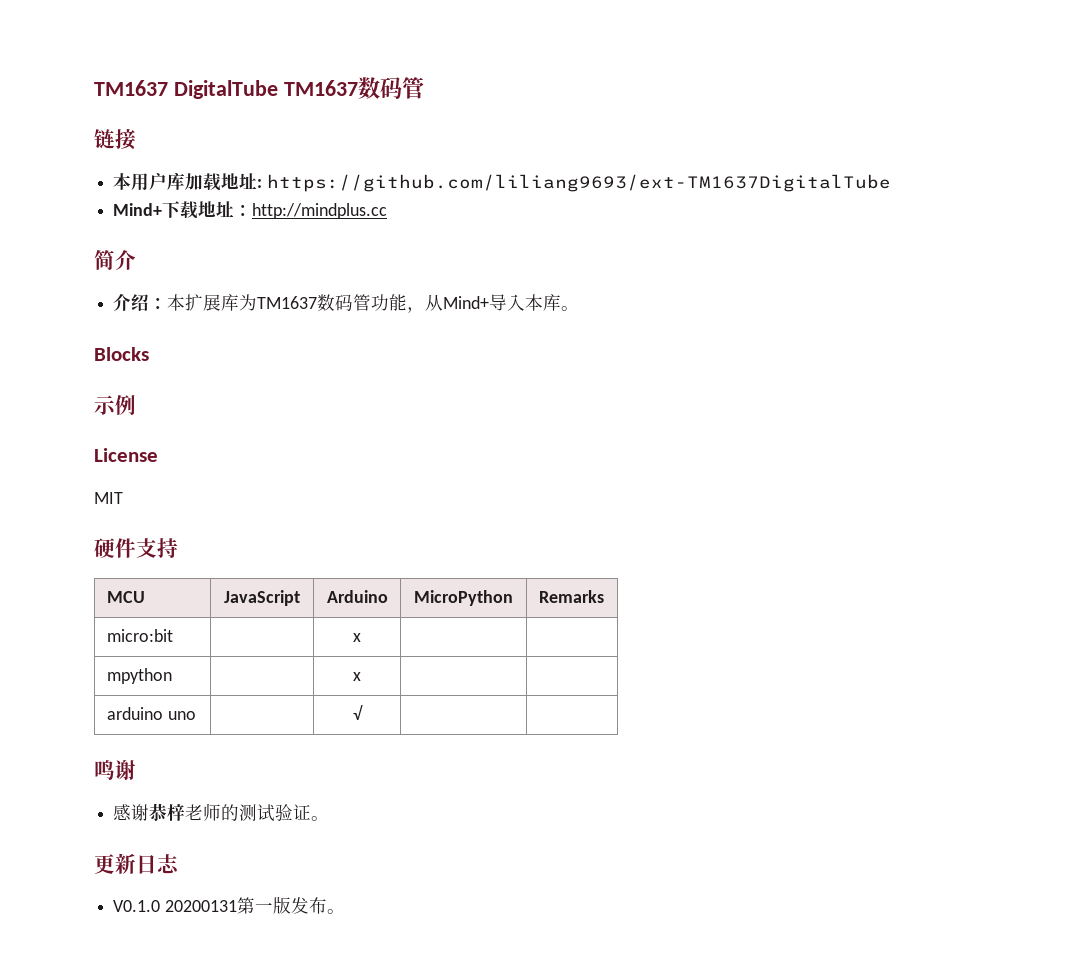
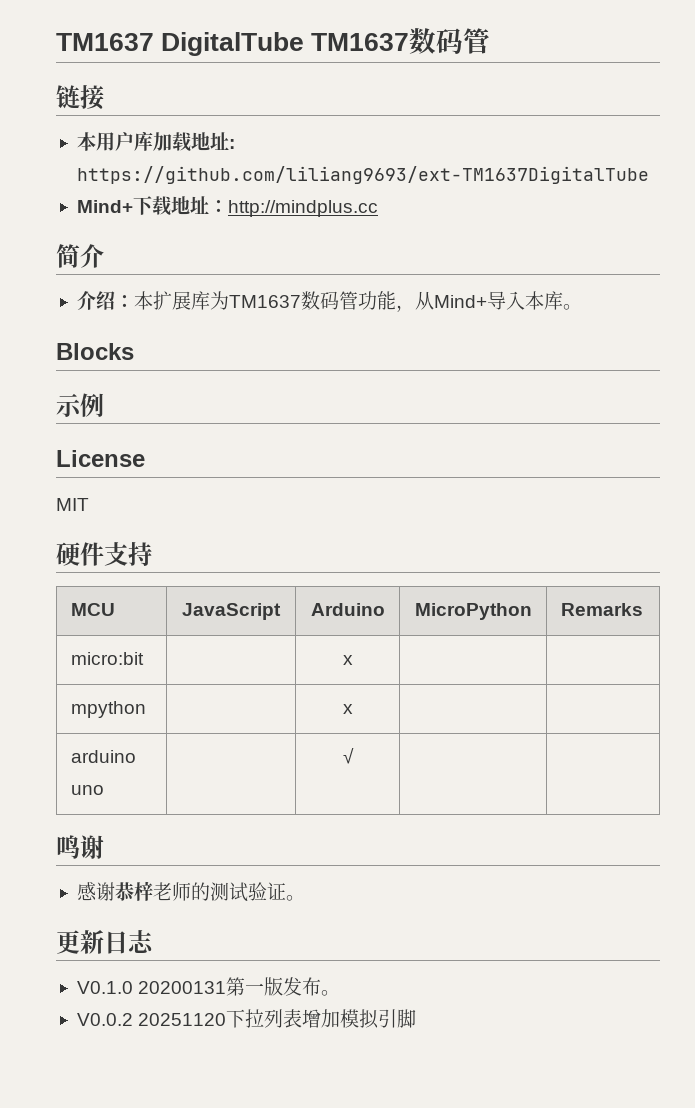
+ V0.0.2 20251120下拉列表增加模拟引脚

